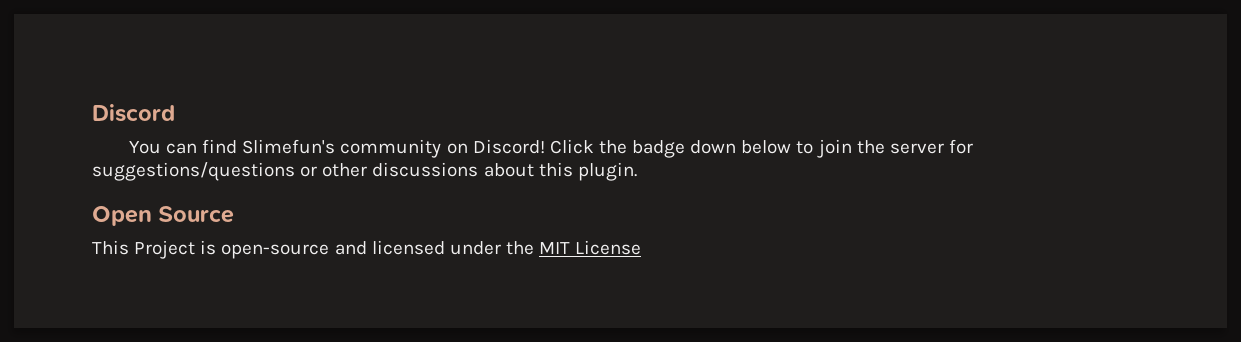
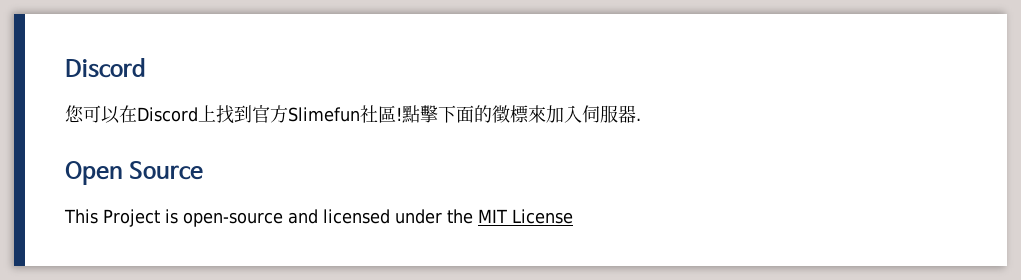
- You can find Slimefun's community on Discord! Click the badge down below to join the server for suggestions/questions or other discussions about this plugin.
+ 您可以在Discord上找到官方Slimefun社區!點擊下面的徵標來加入伺服器.

